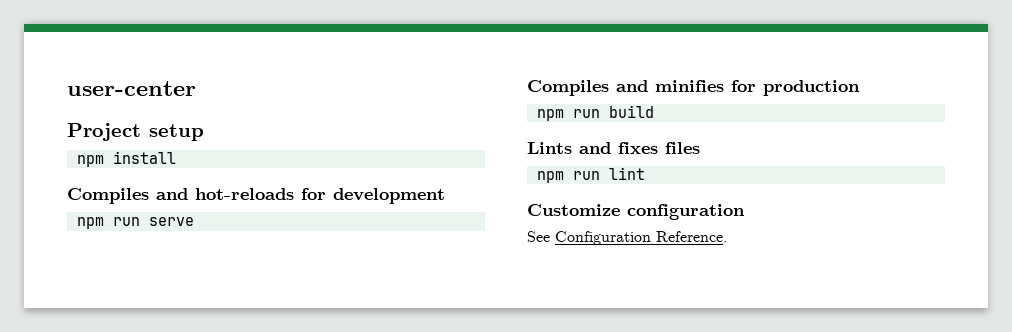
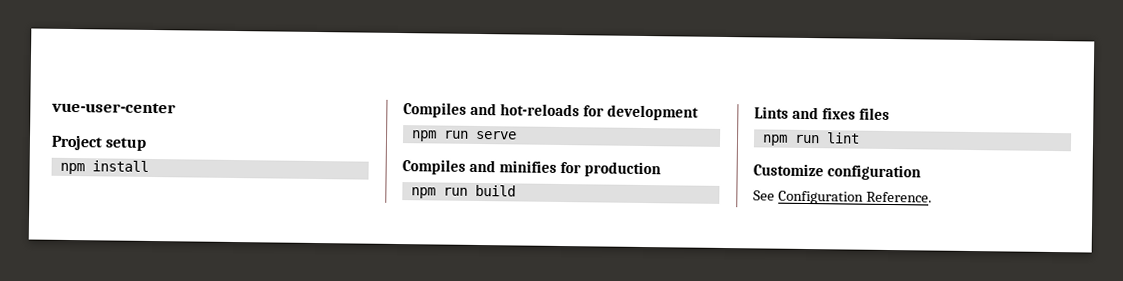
- user-center
+ vue-user-center

